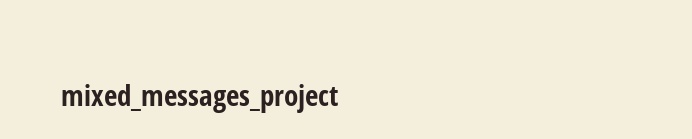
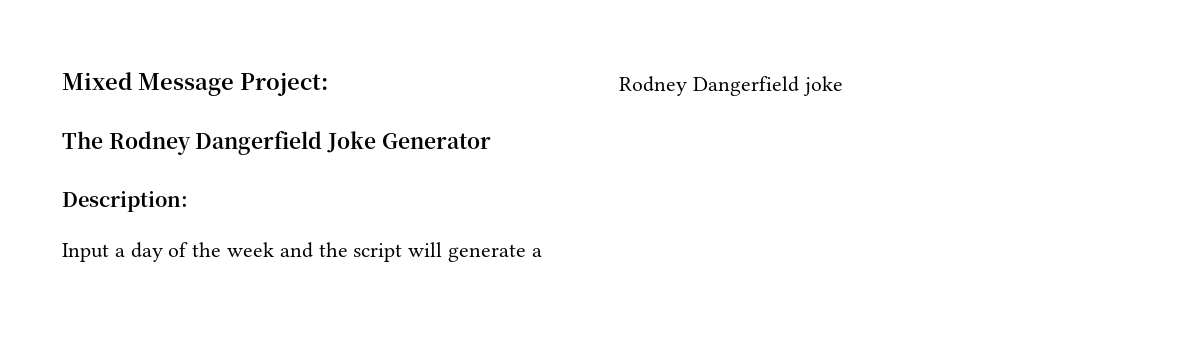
- mixed_messages_project
+ Mixed Message Project:
+ The Rodney Dangerfield Joke Generator
+ Description:
+ Input a day of the week and the script will generate a Rodney Dangerfield joke

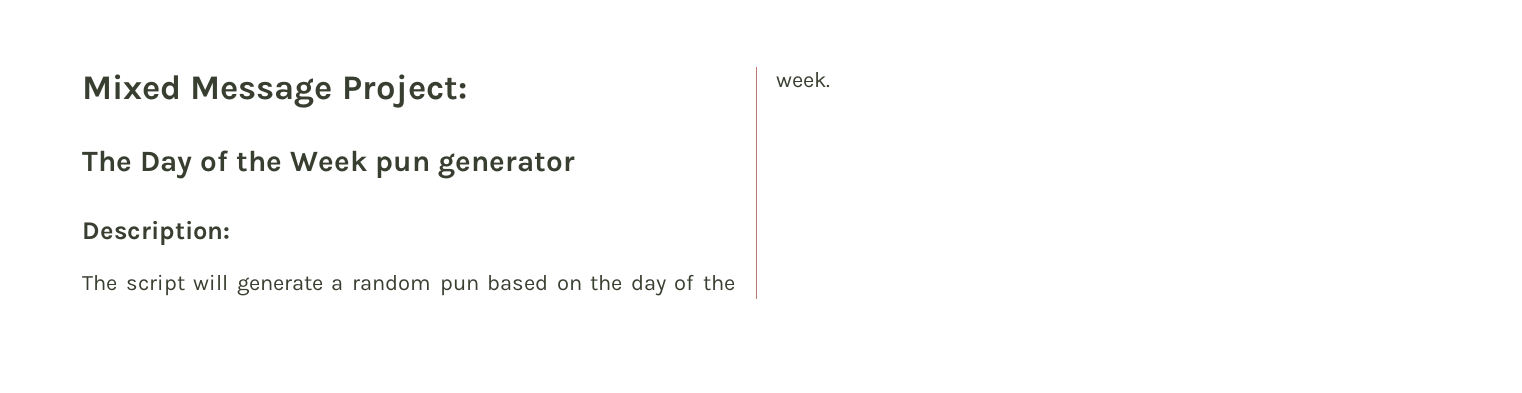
- The Rodney Dangerfield Joke Generator
+ The Day of the Week pun generator
  Description:
- Input a day of the week and the script will generate a Rodney Dangerfield joke
+ The script will generate a random pun based on the day of the week.

